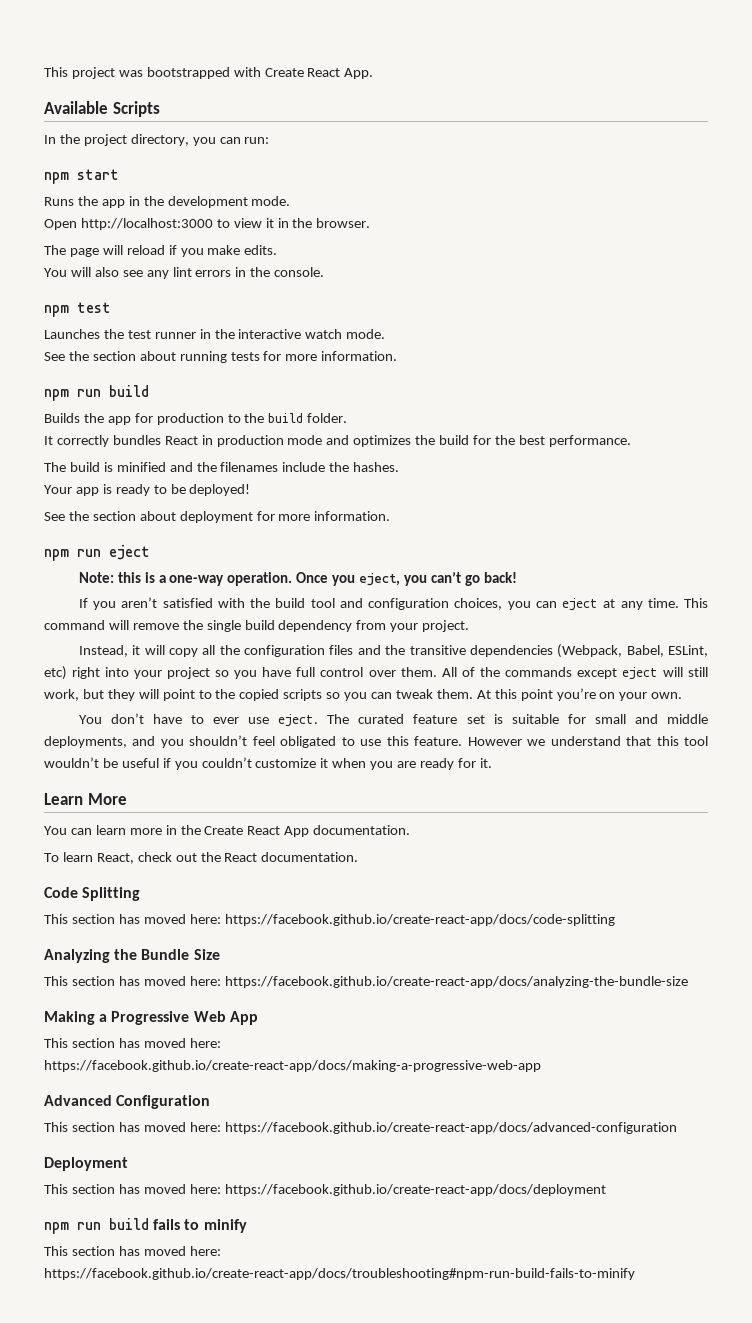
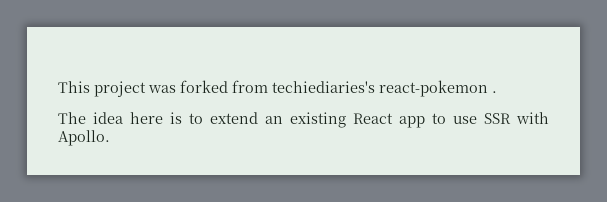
- This project was bootstrapped with Create React App.
- Available Scripts
- In the project directory, you can run:
- npm start
- Runs the app in the development mode.
- Open http://localhost:3000 to view it in the browser.
- The page will reload if you make edits.
- You will also see any lint errors in the console.
- npm test
- Launches the test runner in the interactive watch mode.
- See the section about running tests for more information.
- npm run build
- Builds the app for production to the build folder.
- It correctly bundles React in production mode and optimizes the build for the best performance.
- The build is minified and the filenames include the hashes.
- Your app is ready to be deployed!
- See the section about deployment for more information.
- npm run eject
- Note: this is a one-way operation. Once you eject, you can’t go back!
- If you aren’t satisfied with the build tool and configuration choices, you can eject at any time. This command will remove the single build dependency from your project.
- Instead, it will copy all the configuration files and the transitive dependencies (Webpack, Babel, ESLint, etc) right into your project so you have full control over them. All of the commands except eject will still work, but they will point to the copied scripts so you can tweak them. At this point you’re on your own.
- You don’t have to ever use eject. The curated feature set is suitable for small and middle deployments, and you shouldn’t feel obligated to use this feature. However we understand that this tool wouldn’t be useful if you couldn’t customize it when you are ready for it.
- Learn More
- You can learn more in the Create React App documentation.
- To learn React, check out the React documentation.
- Code Splitting
- This section has moved here: https://facebook.github.io/create-react-app/docs/code-splitting
- Analyzing the Bundle Size
- This section has moved here: https://facebook.github.io/create-react-app/docs/analyzing-the-bundle-size
- Making a Progressive Web App
- This section has moved here: https://facebook.github.io/create-react-app/docs/making-a-progressive-web-app
- Advanced Configuration
- This section has moved here: https://facebook.github.io/create-react-app/docs/advanced-configuration
- Deployment
- This section has moved here: https://facebook.github.io/create-react-app/docs/deployment
- npm run build fails to minify
- This section has moved here: https://facebook.github.io/create-react-app/docs/troubleshooting#npm-run-build-fails-to-minify
+ This project was forked from techiediaries's react-pokemon .
+ The idea here is to extend an existing React app to use SSR with Apollo.

